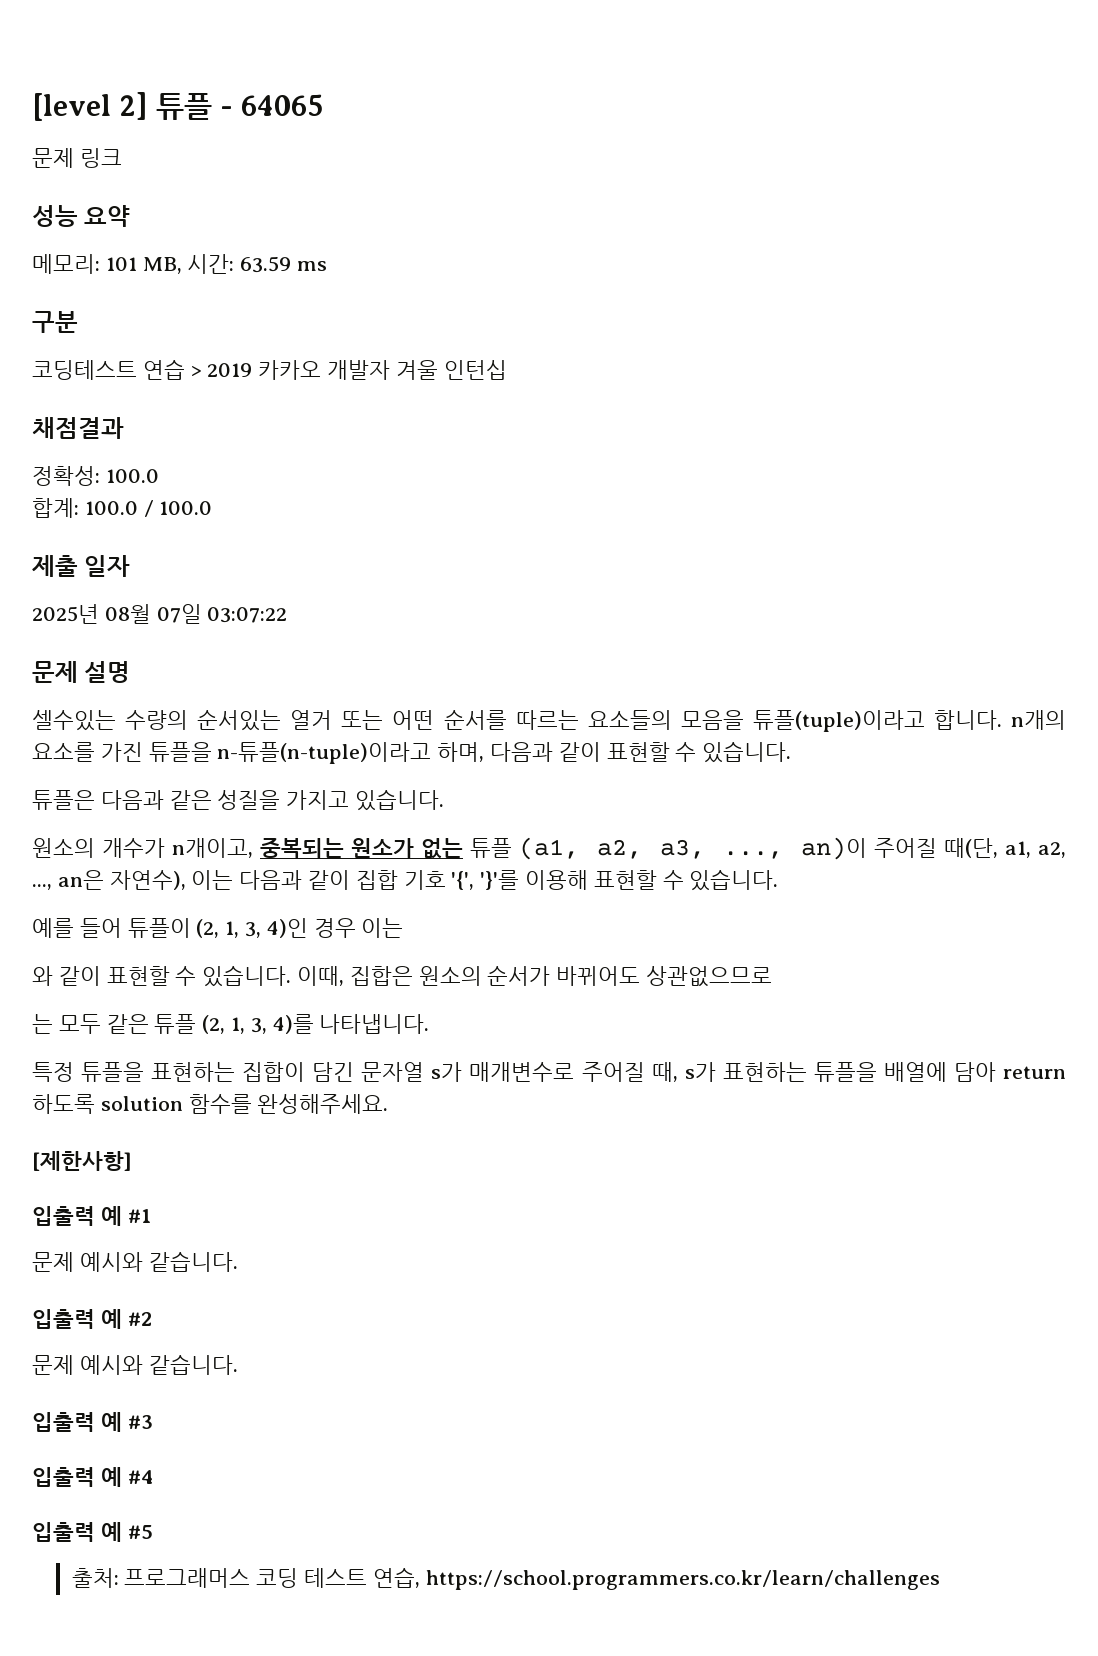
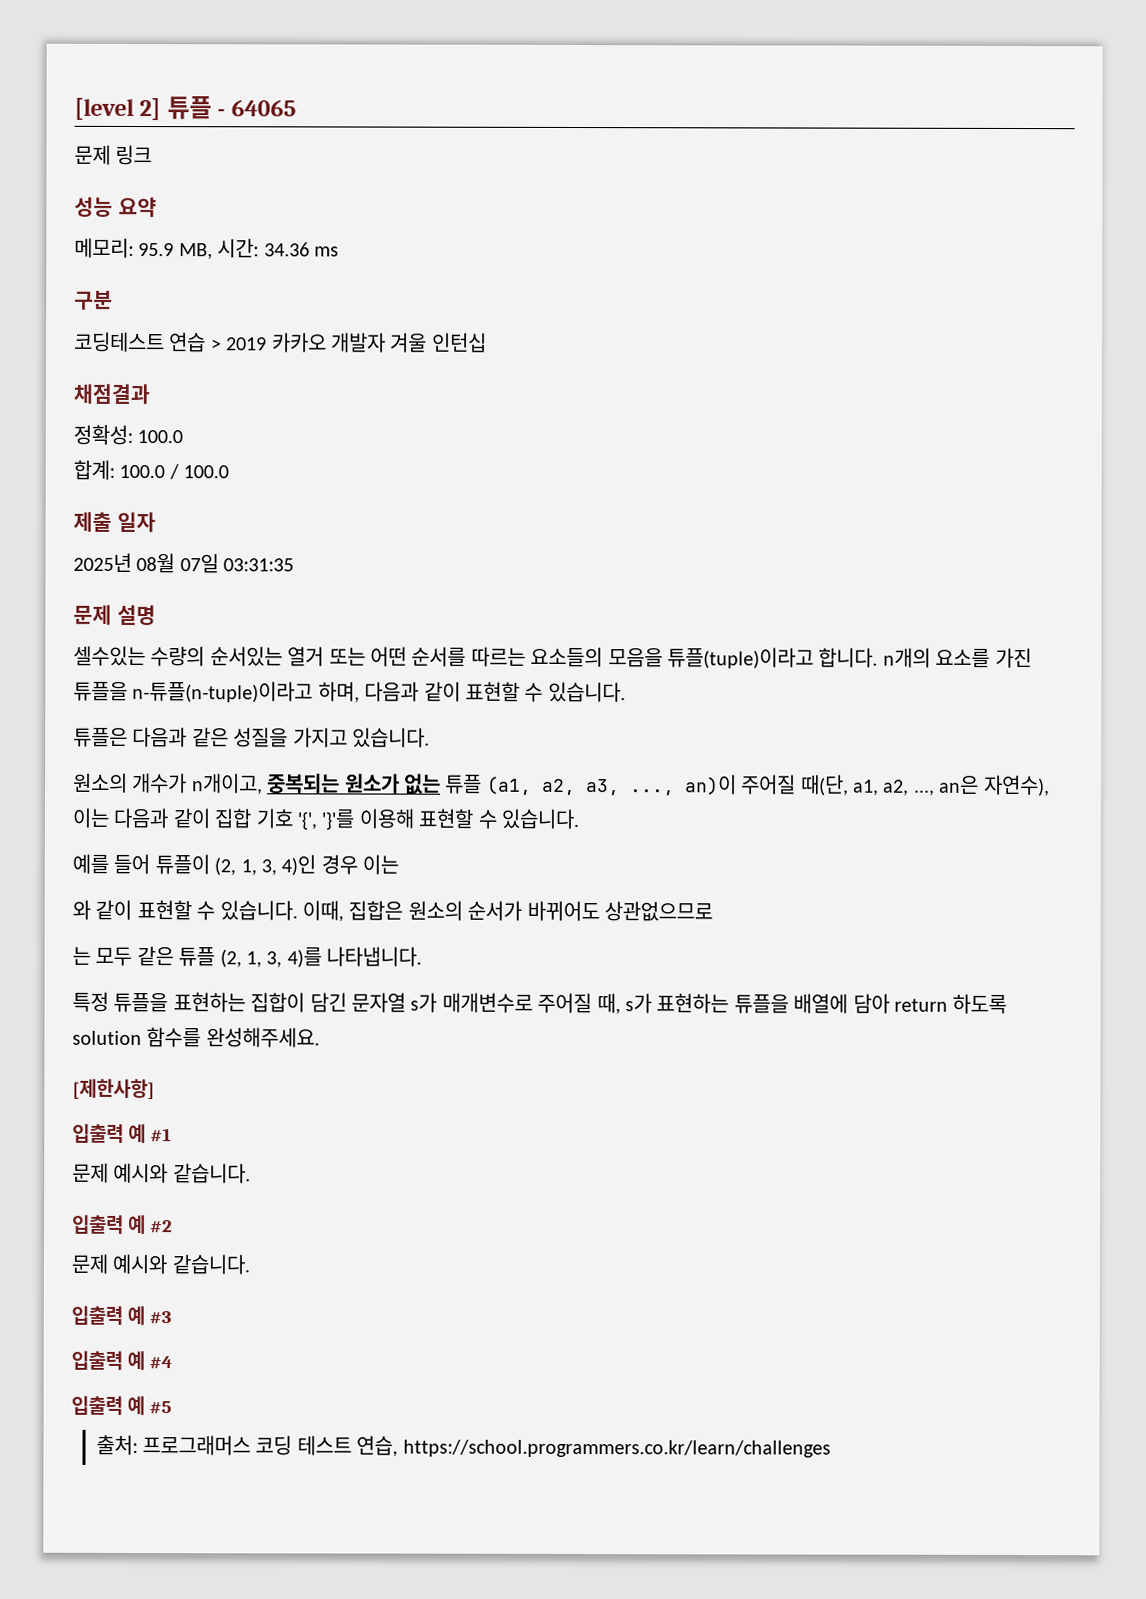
- 메모리: 101 MB, 시간: 63.59 ms
+ 메모리: 95.9 MB, 시간: 34.36 ms
- 2025년 08월 07일 03:07:22
+ 2025년 08월 07일 03:31:35

